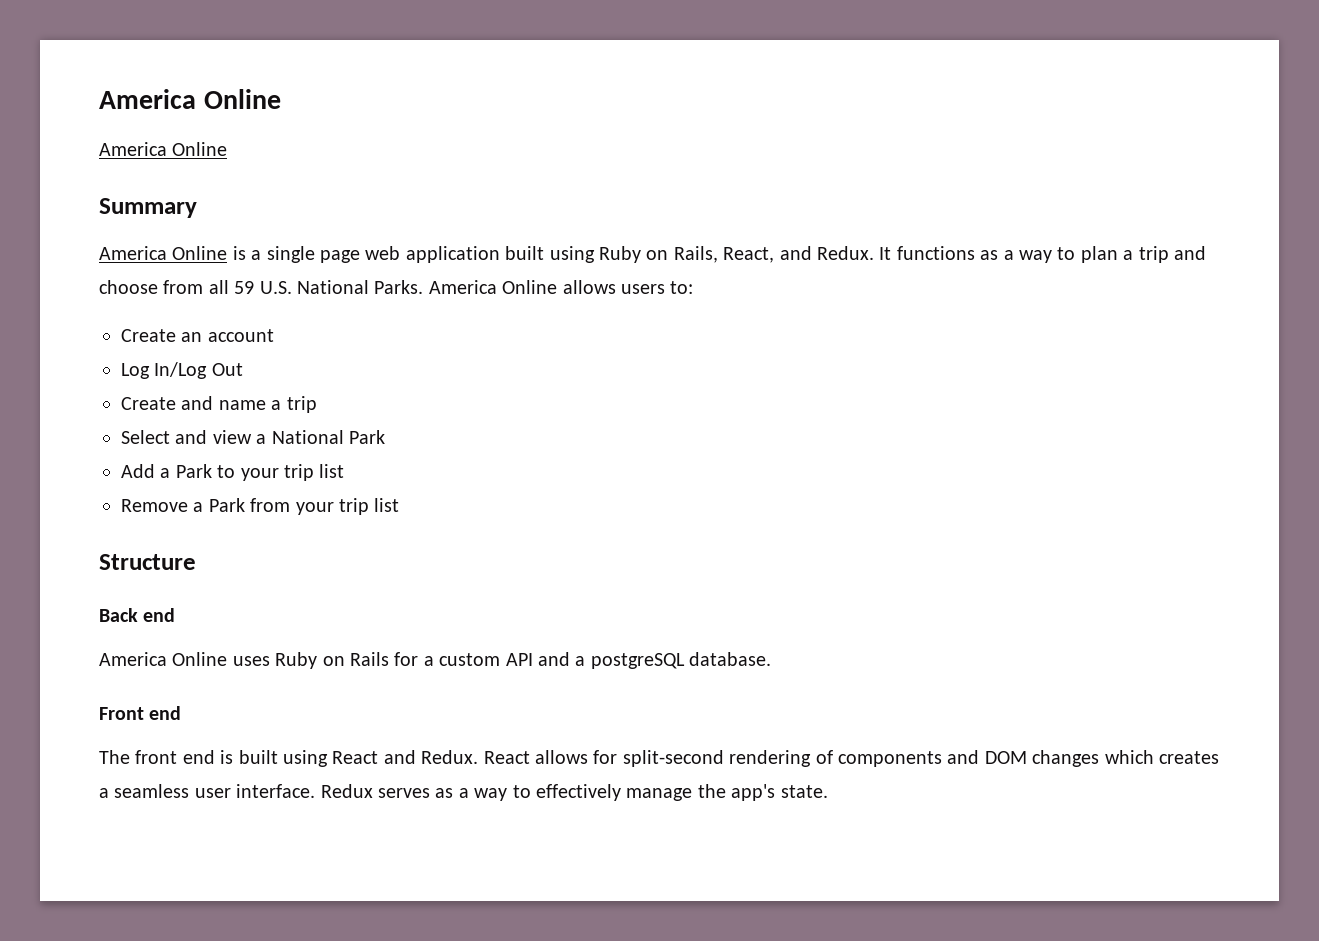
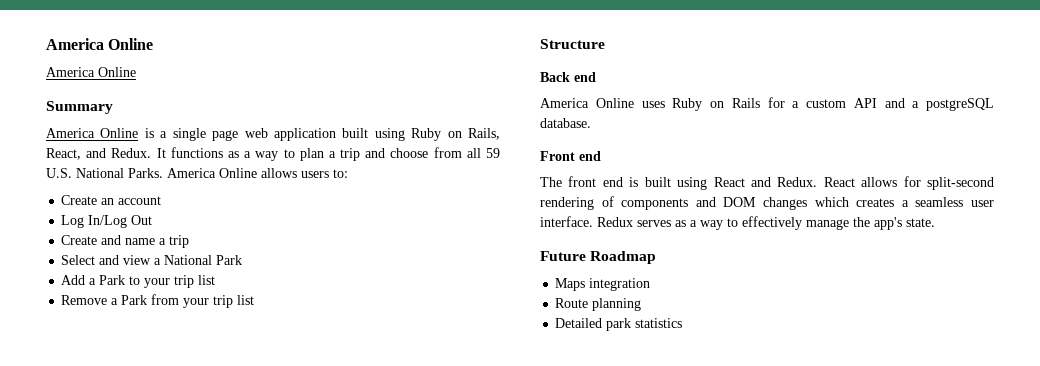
+ Future Roadmap
+ Maps integration
+ Route planning
+ Detailed park statistics

